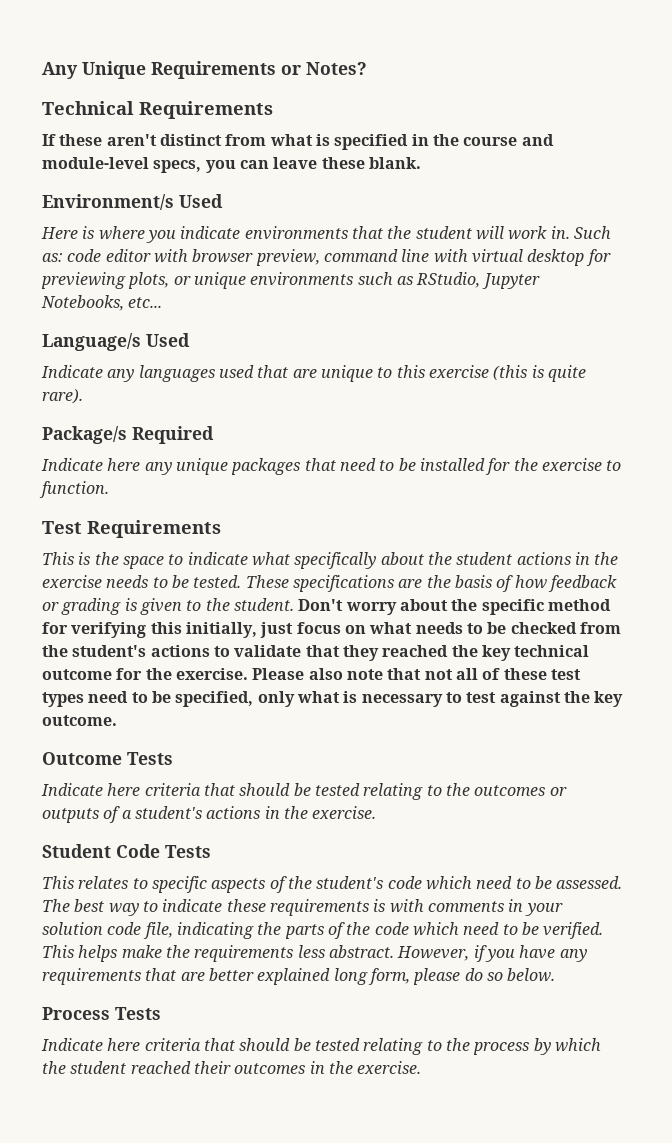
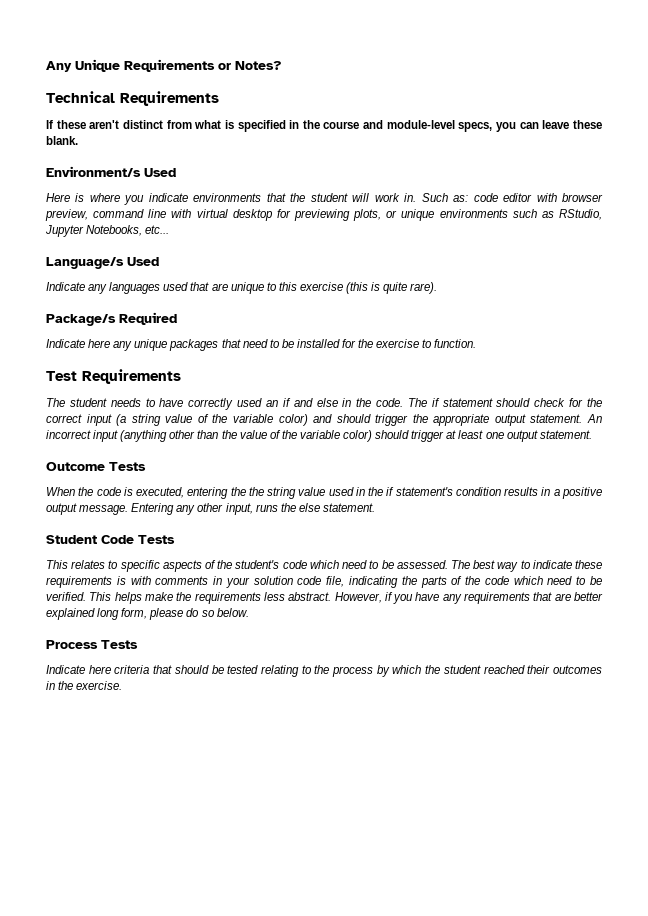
- This is the space to indicate what specifically about the student actions in the exercise needs to be tested. These specifications are the basis of how feedback or grading is given to the student. Don't worry about the specific method for verifying this initially, just focus on what needs to be checked from the student's actions to validate that they reached the key technical outcome for the exercise. Please also note that not all of these test types need to be specified, only what is necessary to test against the key outcome.
+ The student needs to have correctly used an if and else in the code. The if statement should check for the correct input (a string value of the variable color) and should trigger the appropriate output statement. An incorrect input (anything other than the value of the variable color) should trigger at least one output statement.
  Outcome Tests
- Indicate here criteria that should be tested relating to the outcomes or outputs of a student's actions in the exercise.
+ When the code is executed, entering the the string value used in the if statement's condition results in a positive output message. Entering any other input, runs the else statement.

